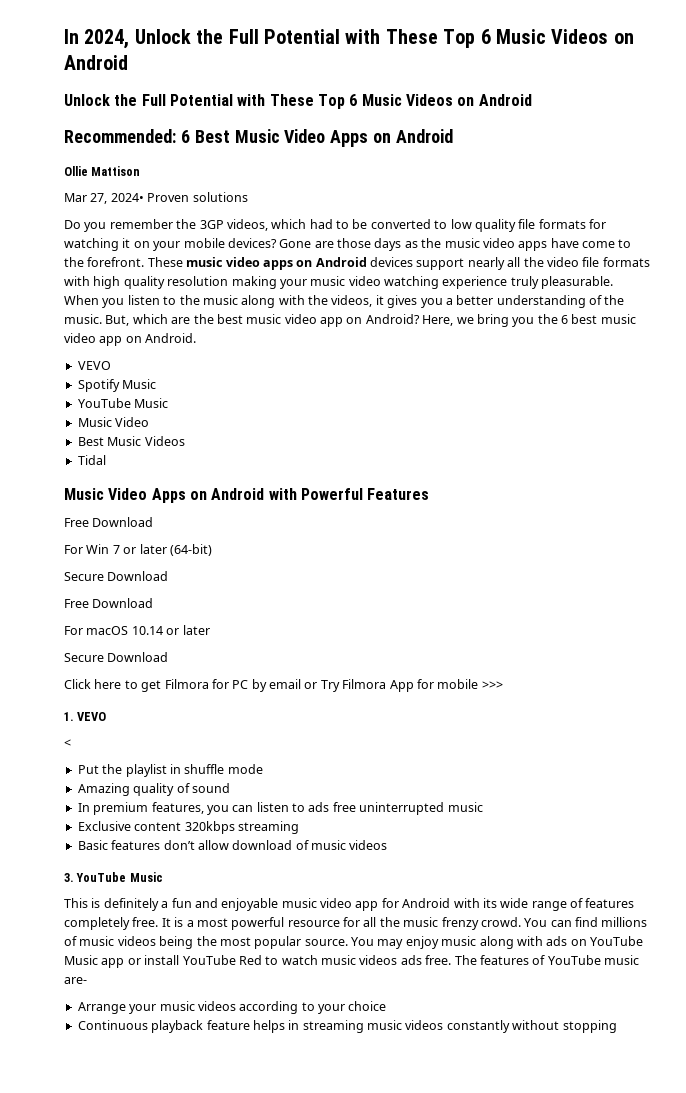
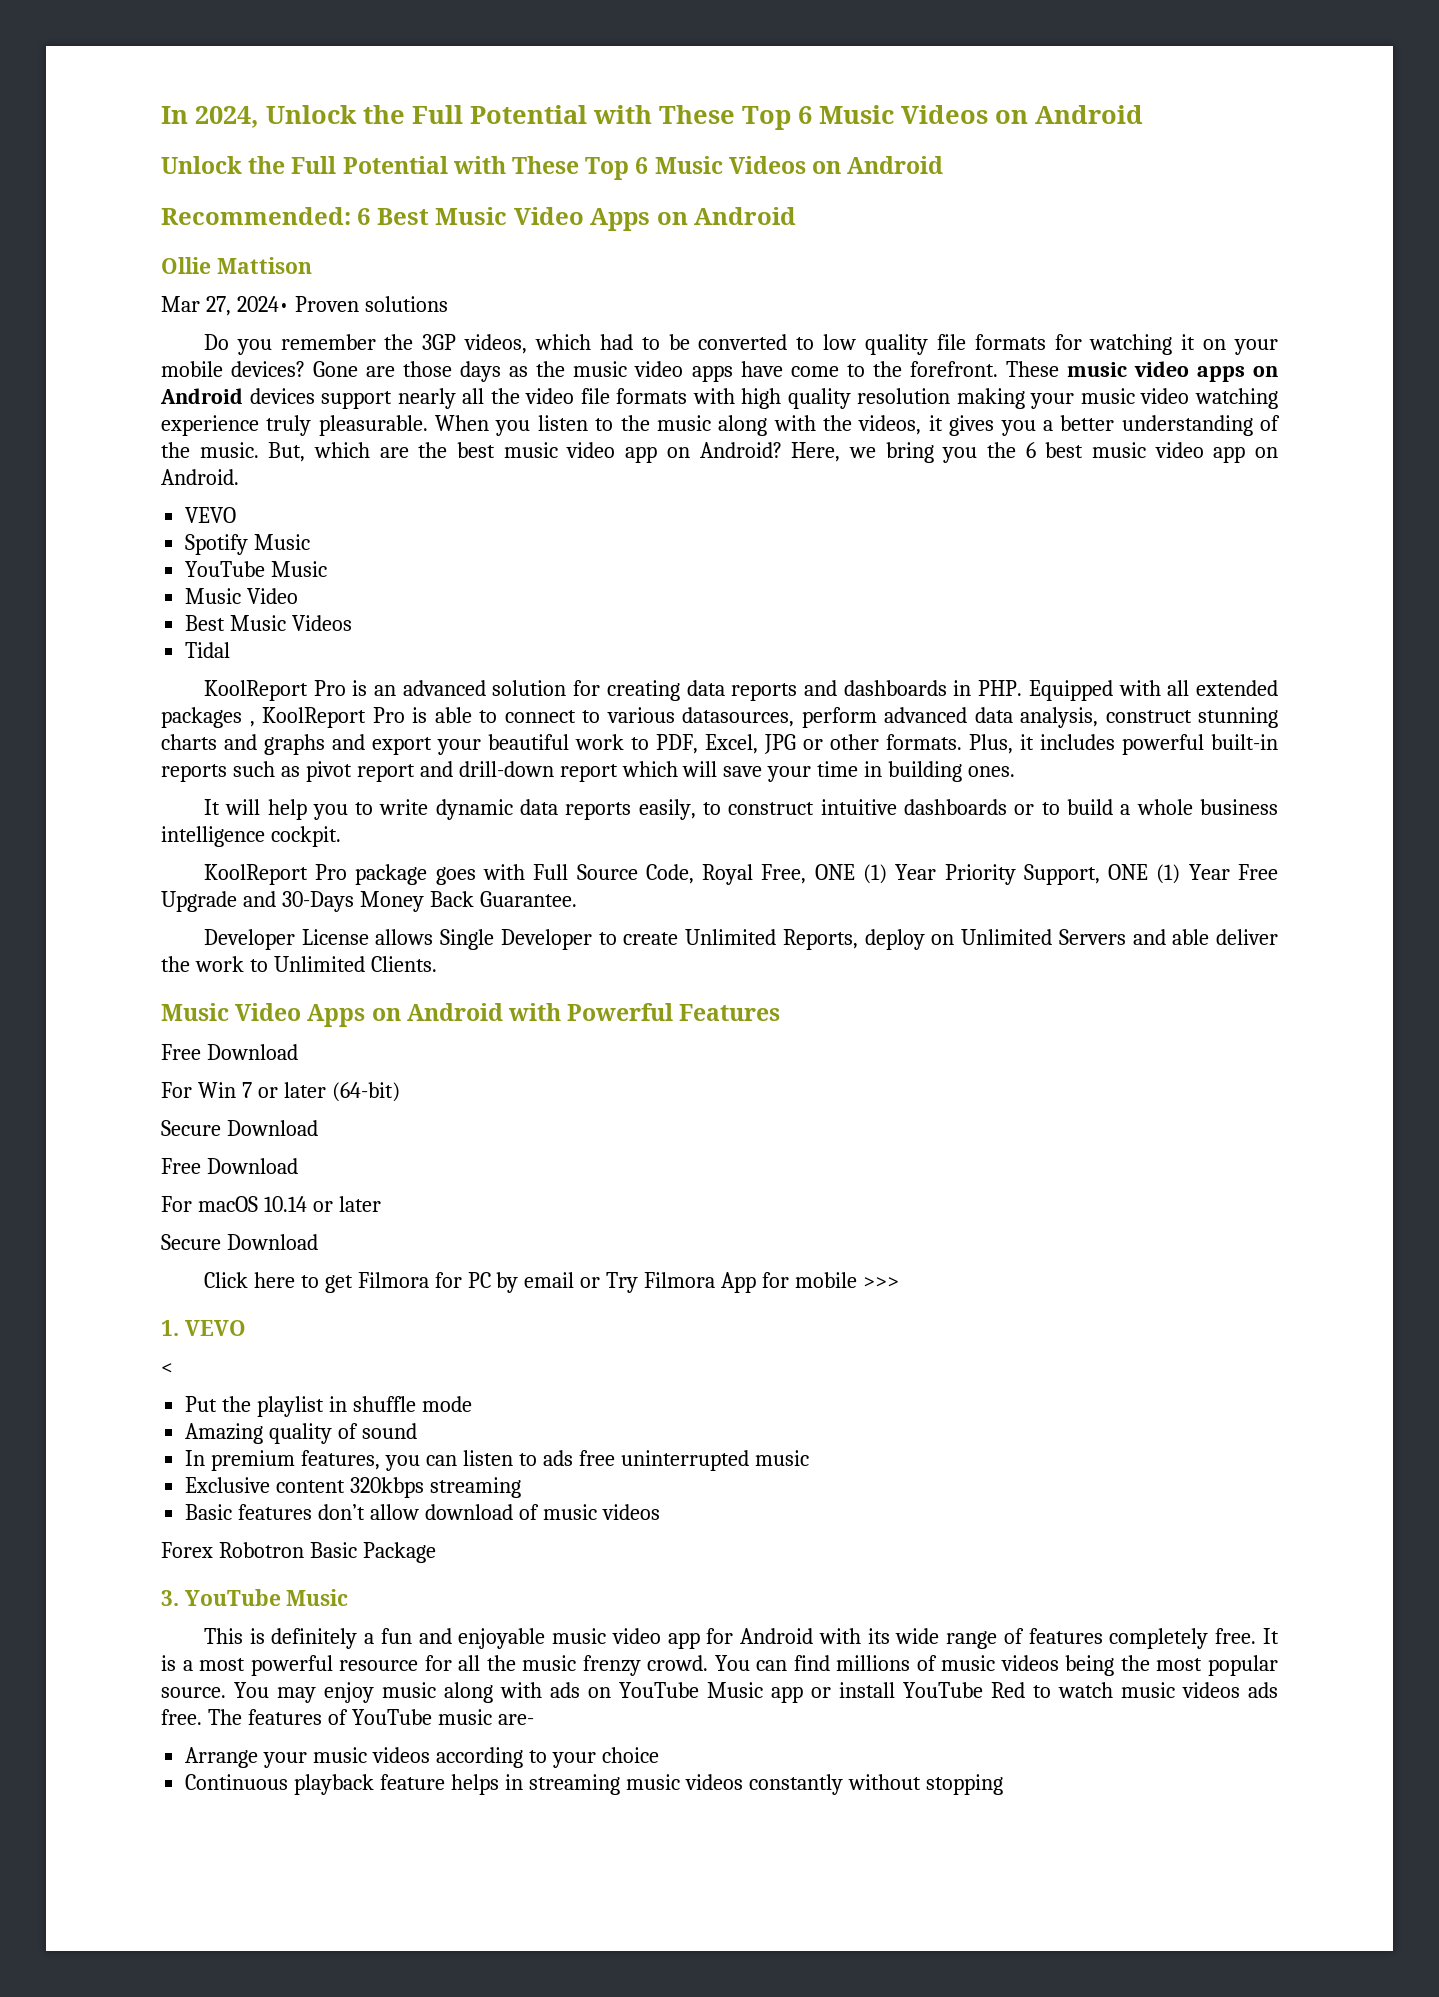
+ KoolReport Pro is an advanced solution for creating data reports and dashboards in PHP. Equipped with all extended packages , KoolReport Pro is able to connect to various datasources, perform advanced data analysis, construct stunning charts and graphs and export your beautiful work to PDF, Excel, JPG or other formats. Plus, it includes powerful built-in reports such as pivot report and drill-down report which will save your time in building ones.
+ It will help you to write dynamic data reports easily, to construct intuitive dashboards or to build a whole business intelligence cockpit.
+ KoolReport Pro package goes with Full Source Code, Royal Free, ONE (1) Year Priority Support, ONE (1) Year Free Upgrade and 30-Days Money Back Guarantee.
+ Developer License allows Single Developer to create Unlimited Reports, deploy on Unlimited Servers and able deliver the work to Unlimited Clients.
+ Forex Robotron Basic Package

